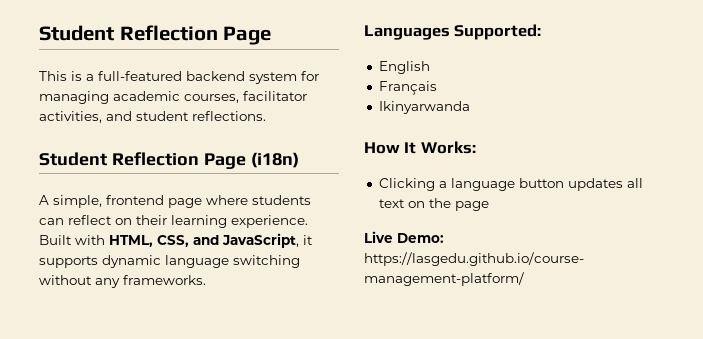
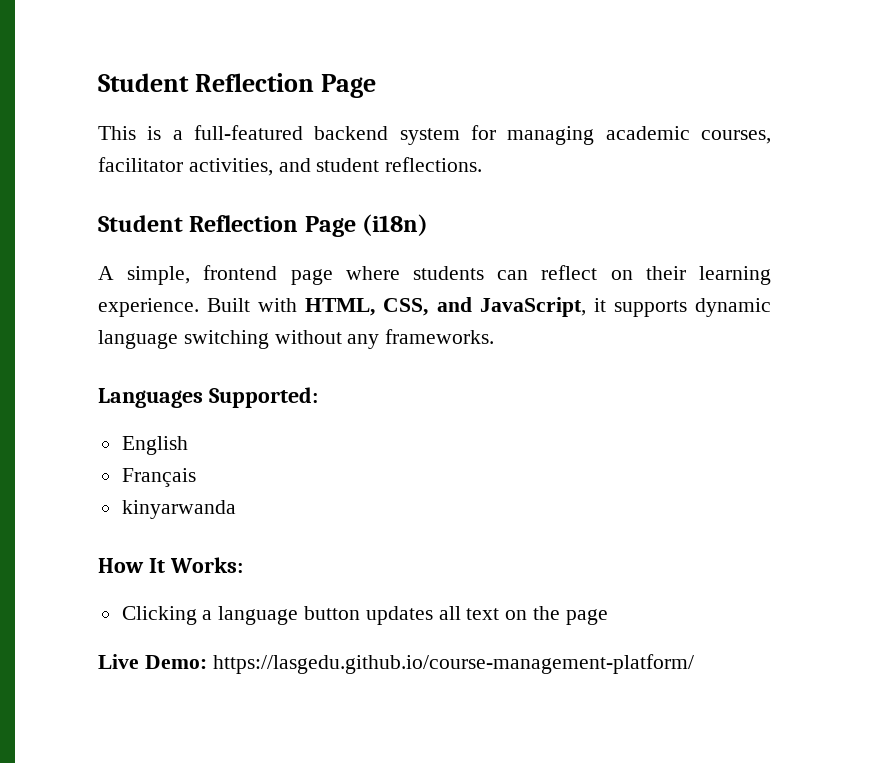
- Ikinyarwanda
+ kinyarwanda

